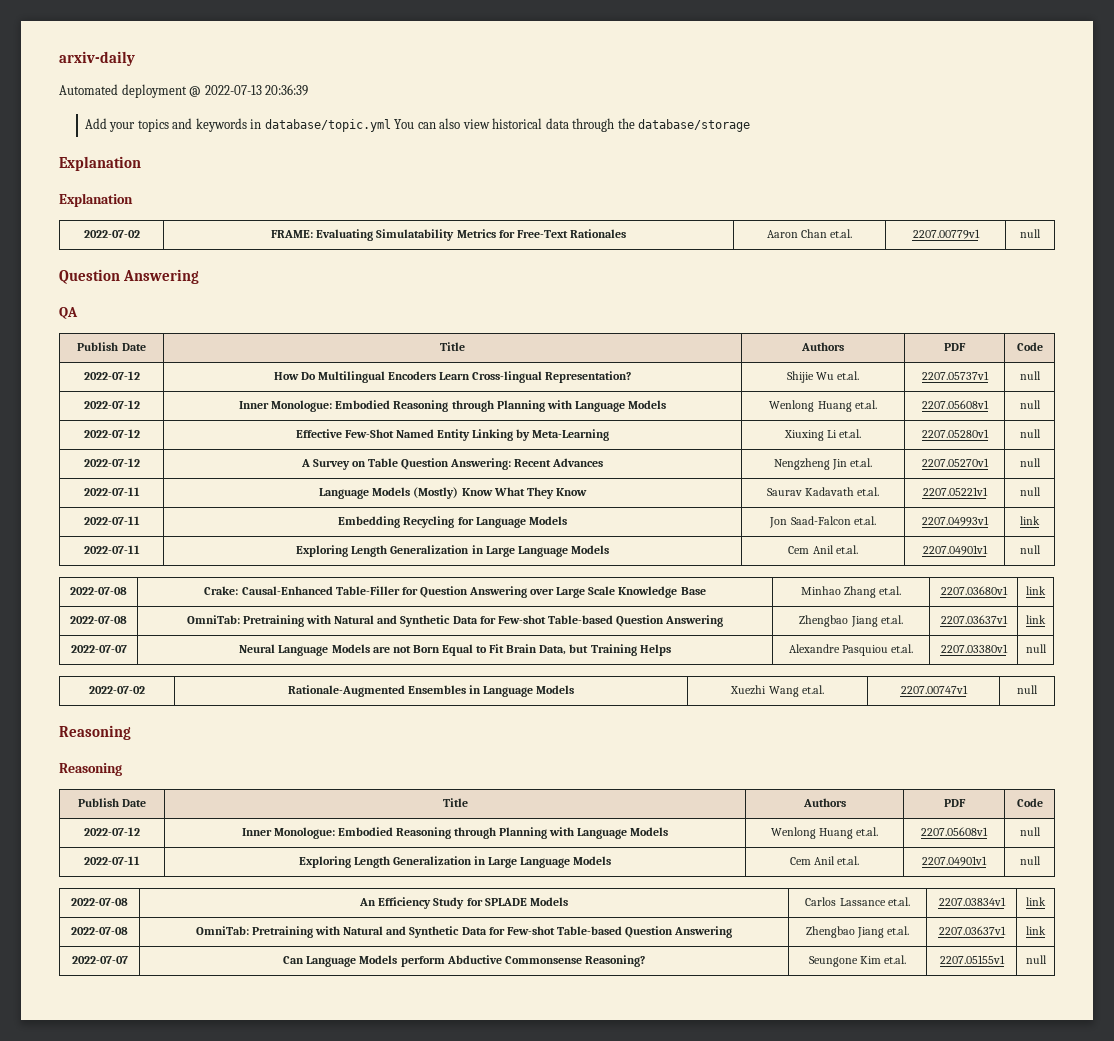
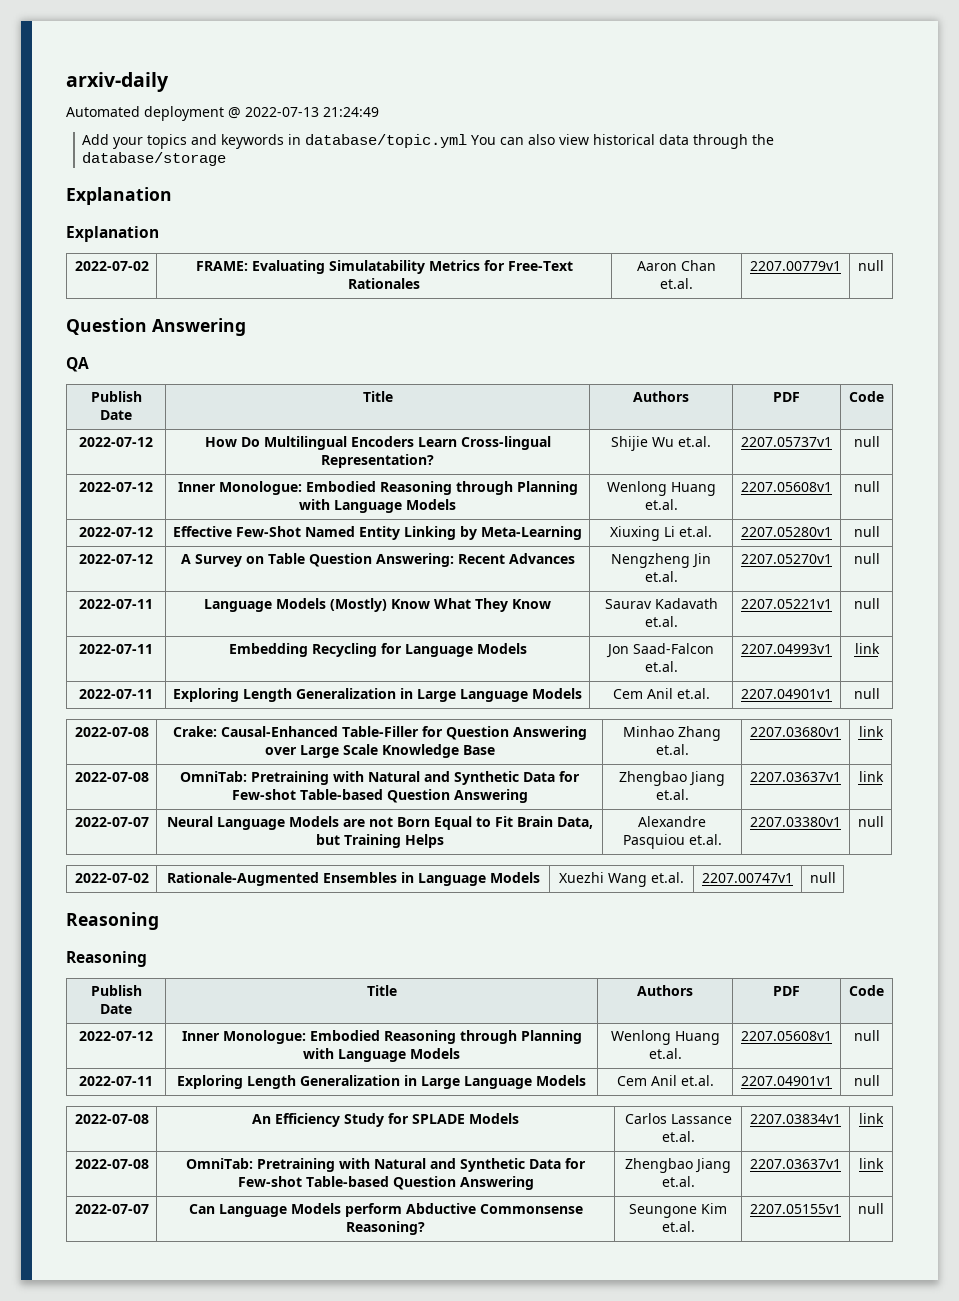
- Automated deployment @ 2022-07-13 20:36:39
+ Automated deployment @ 2022-07-13 21:24:49

